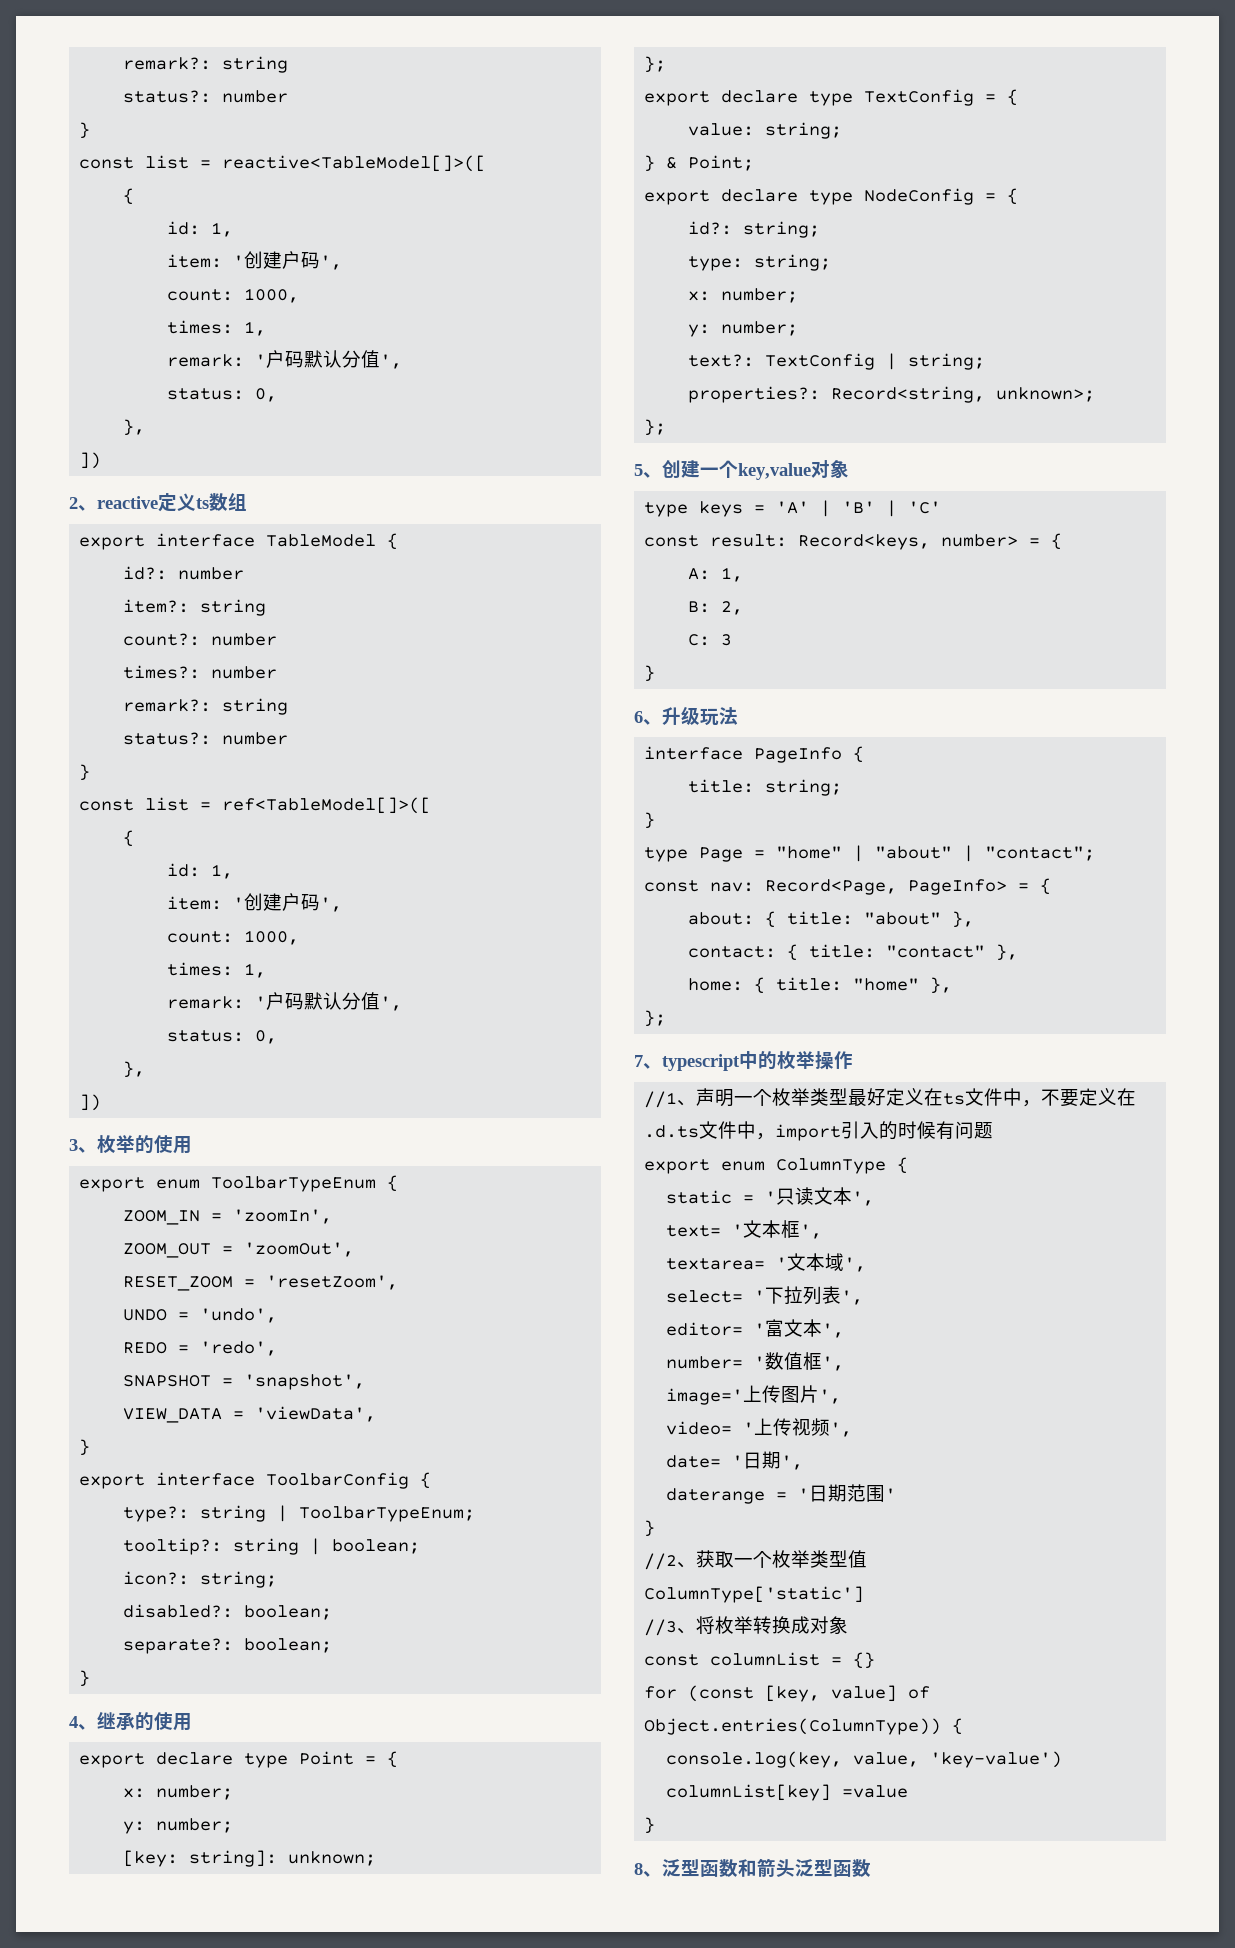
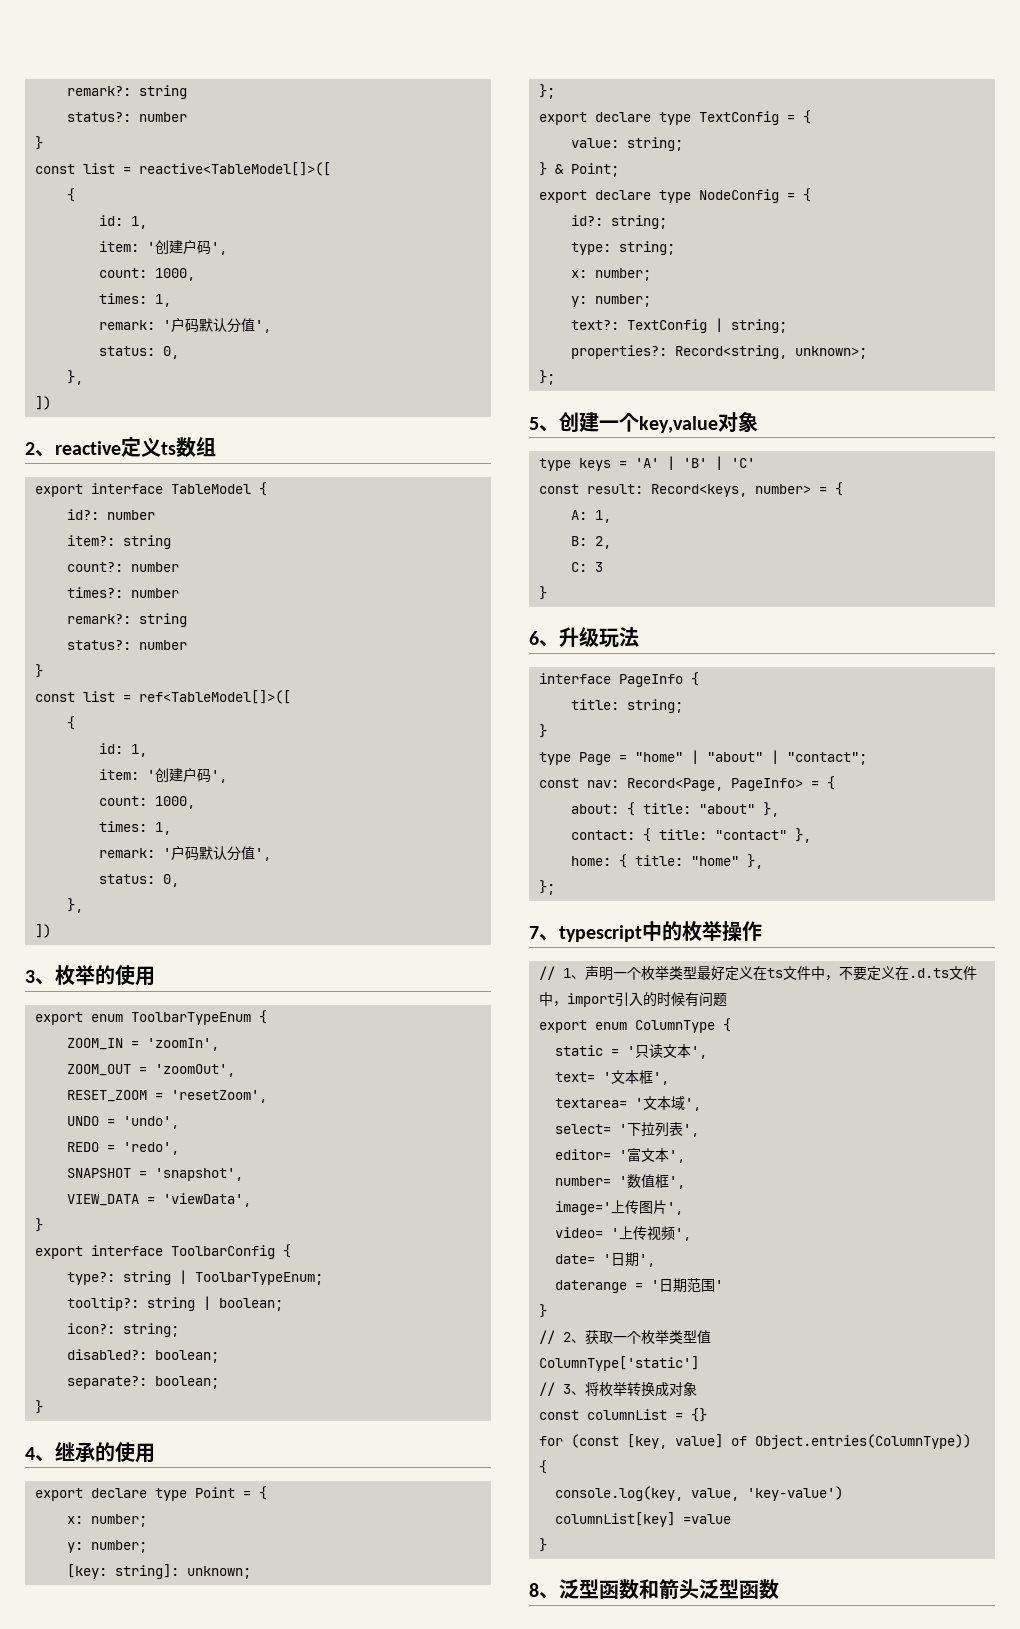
- //1、声明一个枚举类型最好定义在ts文件中，不要定义在.d.ts文件中，import引入的时候有问题
+ // 1、声明一个枚举类型最好定义在ts文件中，不要定义在.d.ts文件中，import引入的时候有问题
- //2、获取一个枚举类型值
+ // 2、获取一个枚举类型值
- //3、将枚举转换成对象
+ // 3、将枚举转换成对象

